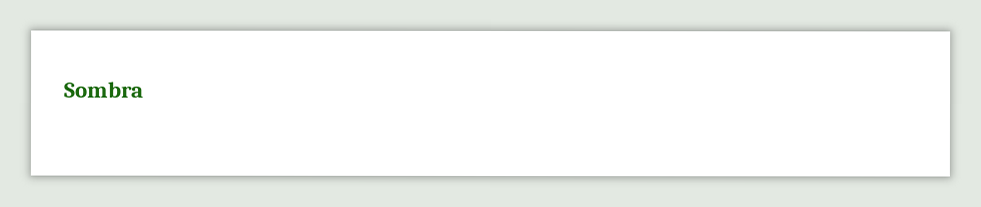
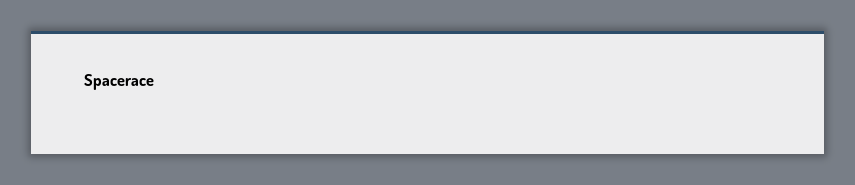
- Sombra
+ Spacerace

